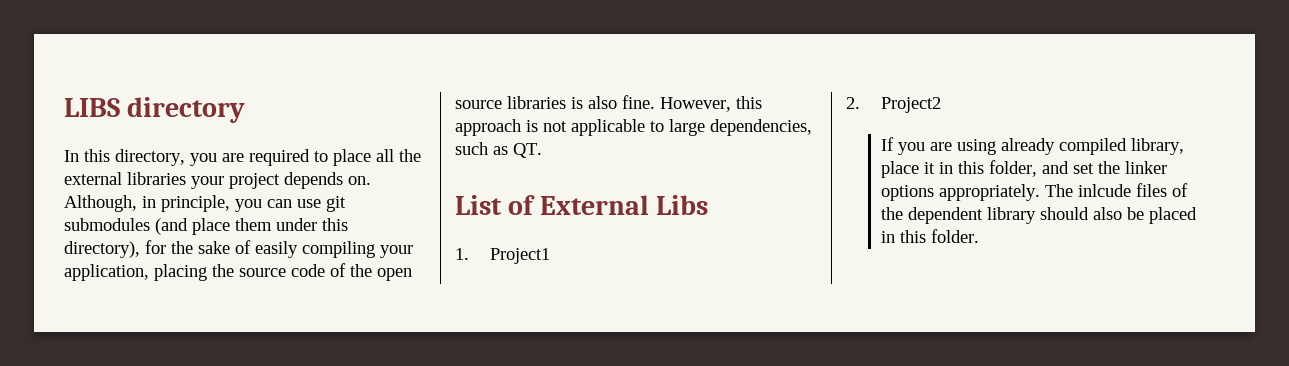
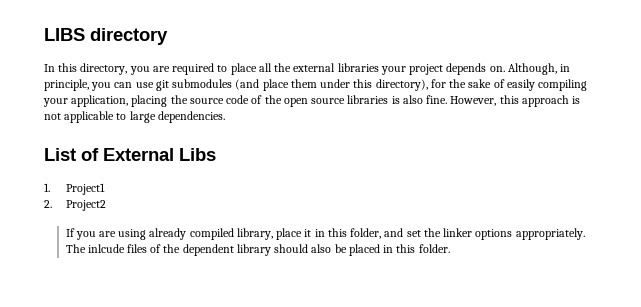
- However, this approach is not applicable to large dependencies, such as QT.
+ However, this approach is not applicable to large dependencies.

